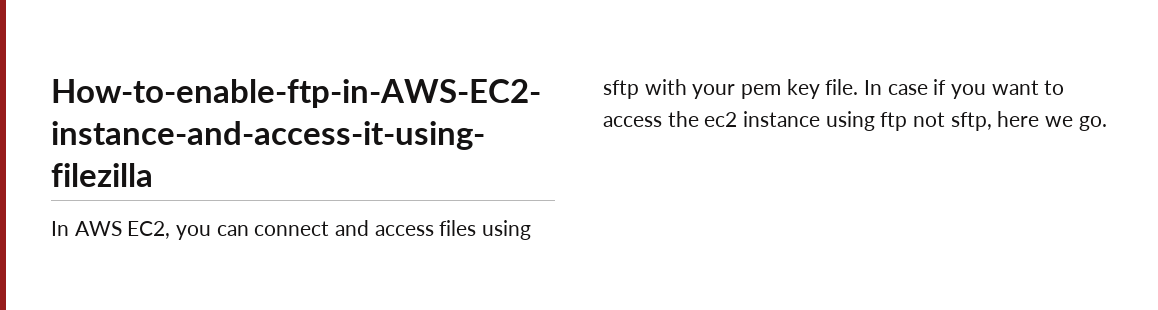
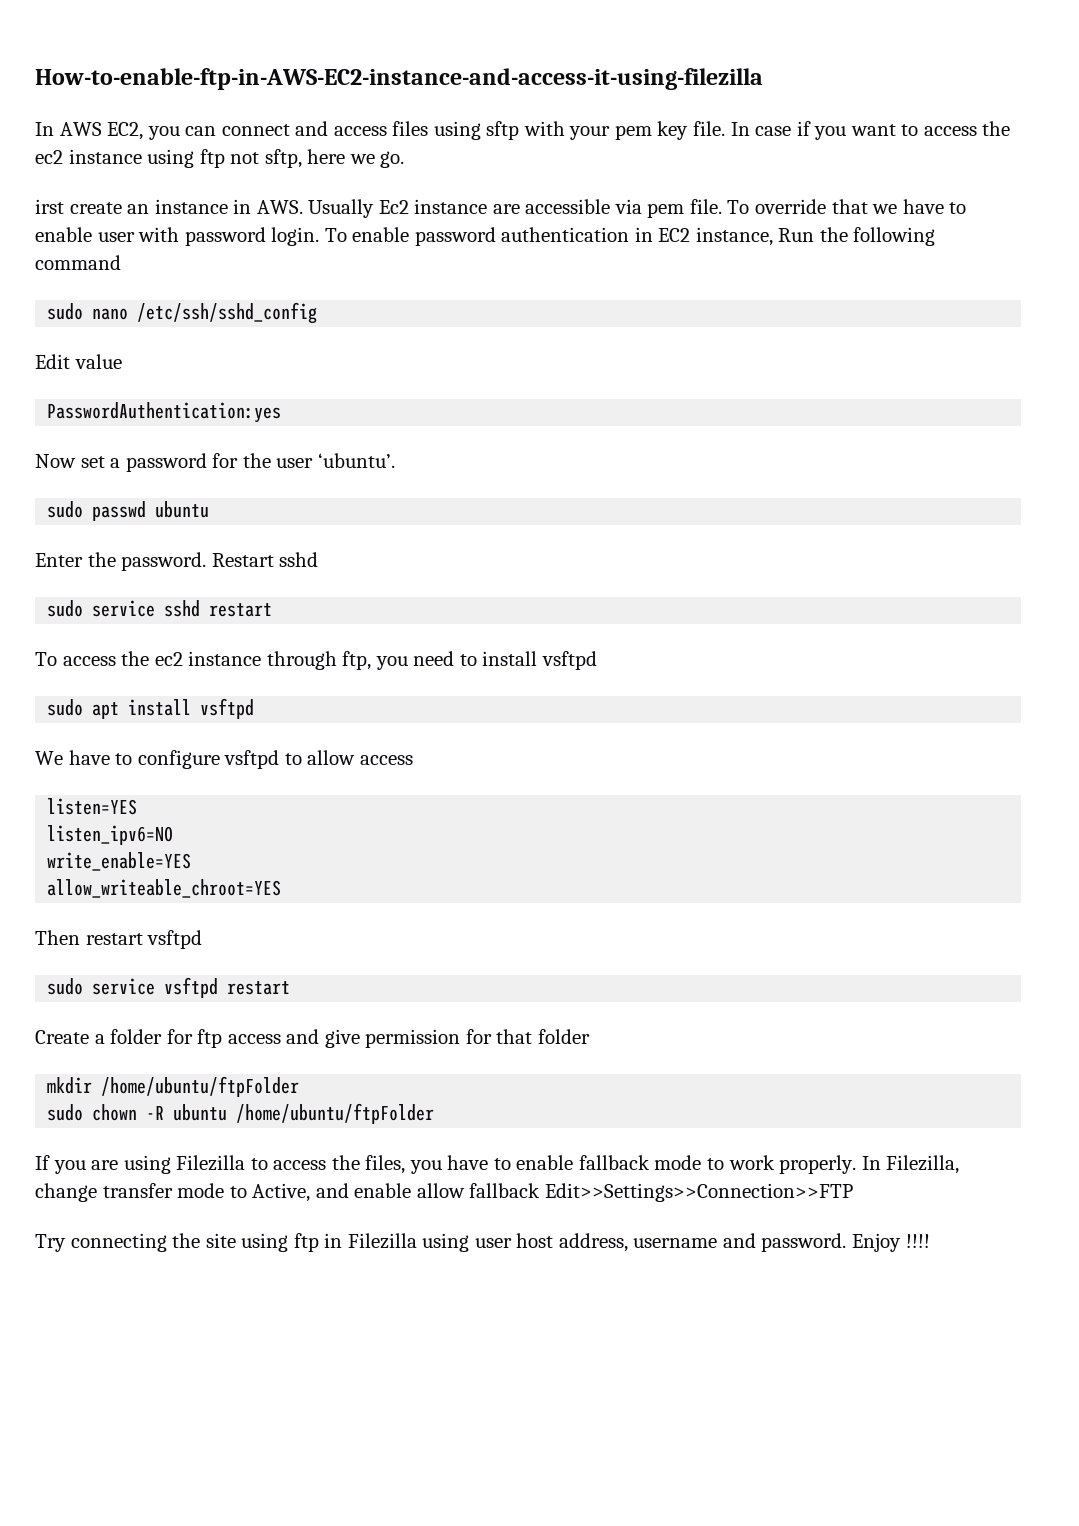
+ irst create an instance in AWS. Usually Ec2 instance are accessible via pem file. To override that we have to enable user with password login. To enable password authentication in EC2 instance, Run the following command
+ sudo nano /etc/ssh/sshd_config
+ Edit value
+ PasswordAuthentication:yes
+ Now set a password for the user ‘ubuntu’.
+ sudo passwd ubuntu
+ Enter the password. Restart sshd
+ sudo service sshd restart
+ To access the ec2 instance through ftp, you need to install vsftpd
+ sudo apt install vsftpd
+ We have to configure vsftpd to allow access
+ listen=YES
+ listen_ipv6=NO
+ write_enable=YES
+ allow_writeable_chroot=YES
+ Then restart vsftpd
+ sudo service vsftpd restart
+ Create a folder for ftp access and give permission for that folder
+ mkdir /home/ubuntu/ftpFolder
+ sudo chown -R ubuntu /home/ubuntu/ftpFolder
+ If you are using Filezilla to access the files, you have to enable fallback mode to work properly. In Filezilla, change transfer mode to Active, and enable allow fallback Edit>>Settings>>Connection>>FTP
+ Try connecting the site using ftp in Filezilla using user host address, username and password. Enjoy !!!!

